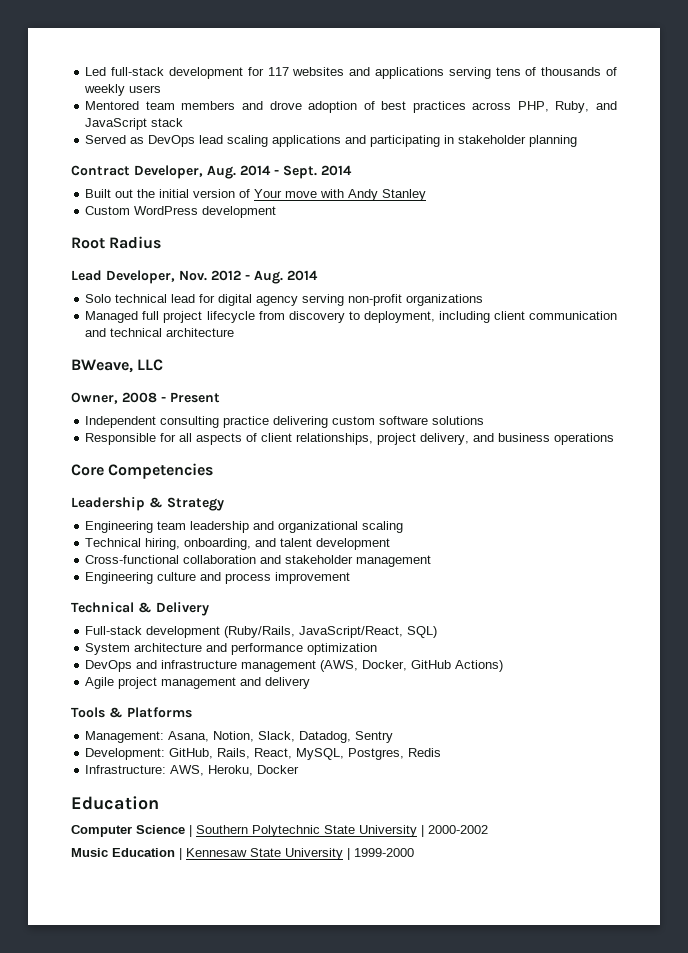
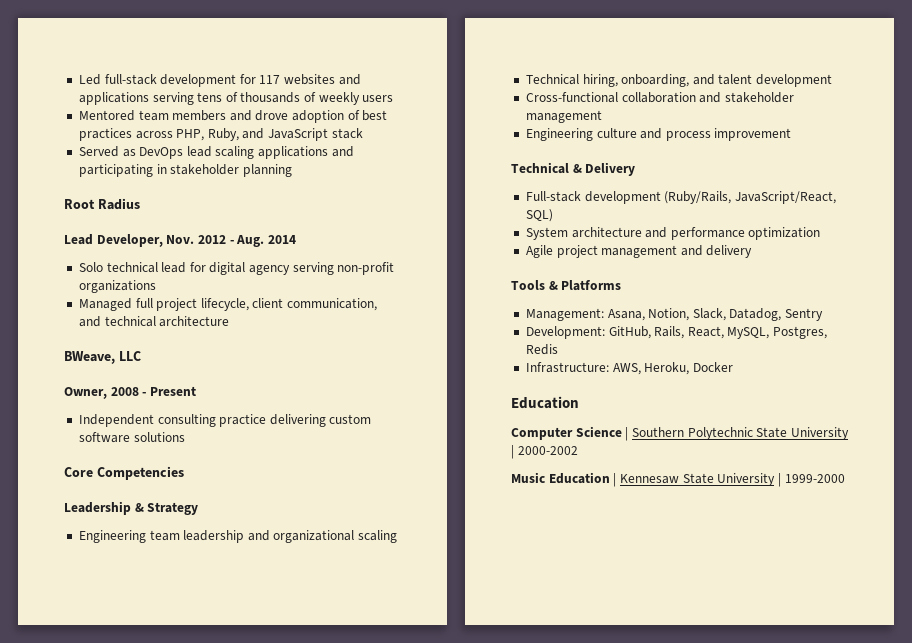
- Contract Developer, Aug. 2014 - Sept. 2014
- Built out the initial version of Your move with Andy Stanley
- Custom WordPress development
- Managed full project lifecycle from discovery to deployment, including client communication and technical architecture
+ Managed full project lifecycle, client communication, and technical architecture
- Responsible for all aspects of client relationships, project delivery, and business operations
- DevOps and infrastructure management (AWS, Docker, GitHub Actions)

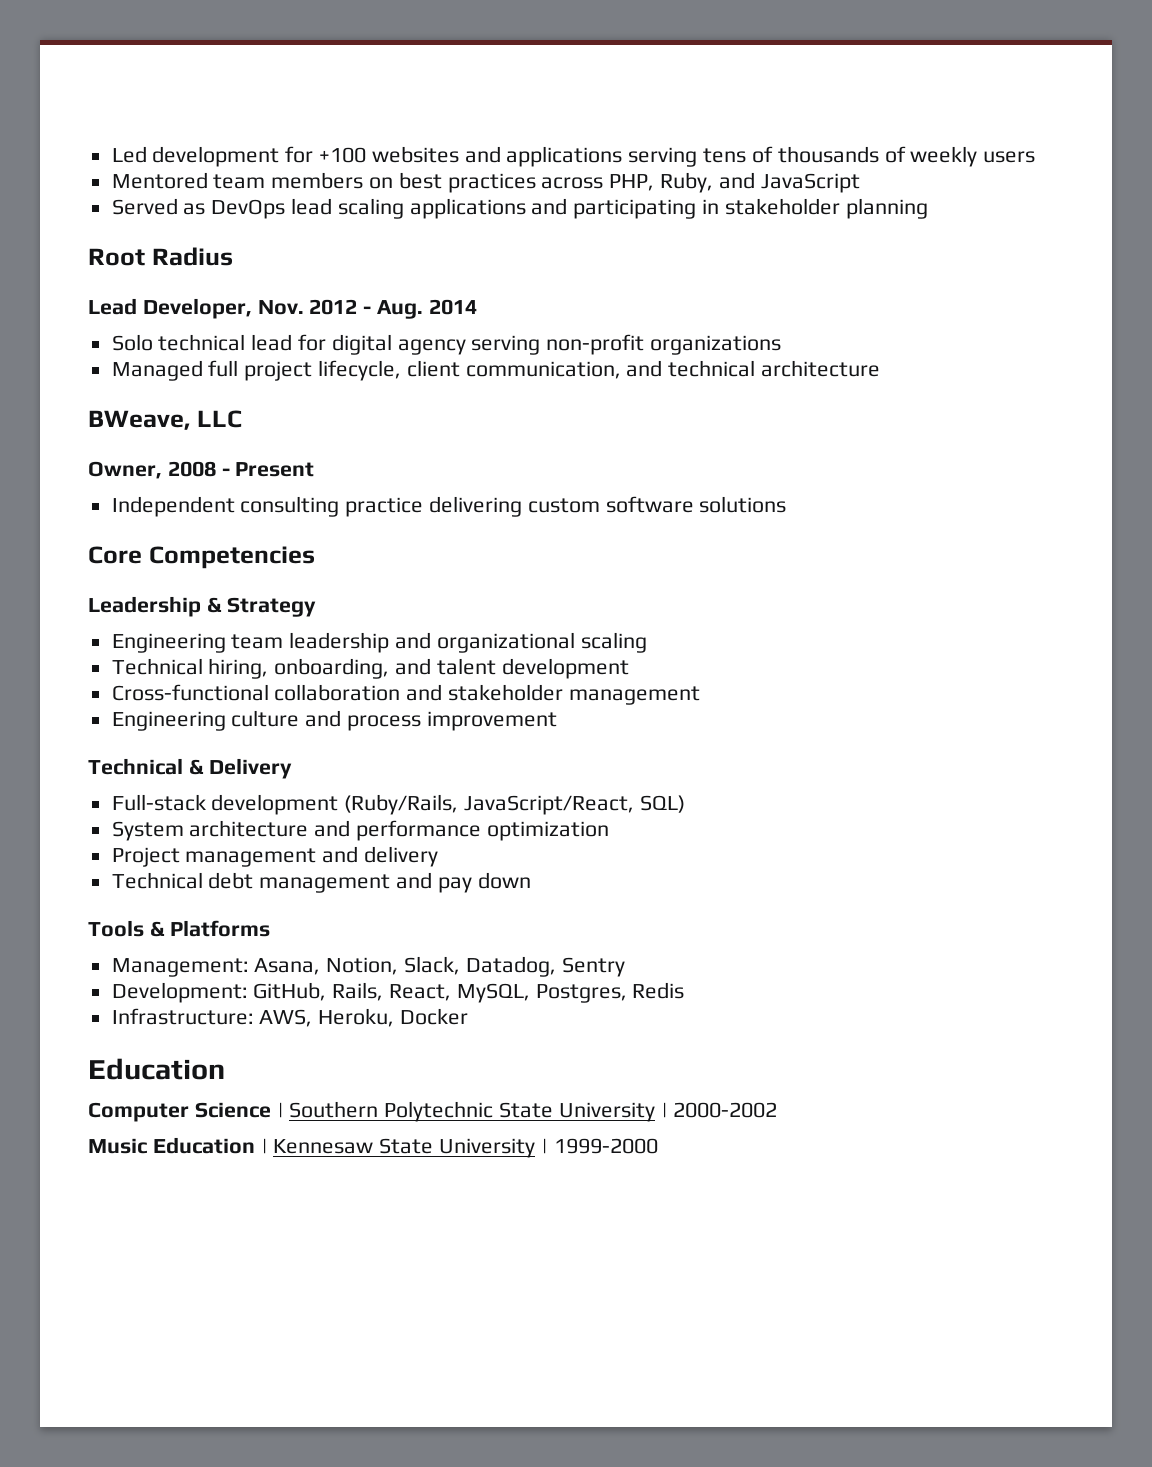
- Led full-stack development for 117 websites and applications serving tens of thousands of weekly users
+ Led development for +100 websites and applications serving tens of thousands of weekly users
- Mentored team members and drove adoption of best practices across PHP, Ruby, and JavaScript stack
+ Mentored team members on best practices across PHP, Ruby, and JavaScript
- Agile project management and delivery
+ Project management and delivery
+ Technical debt management and pay down

